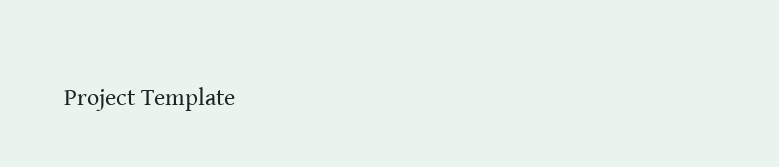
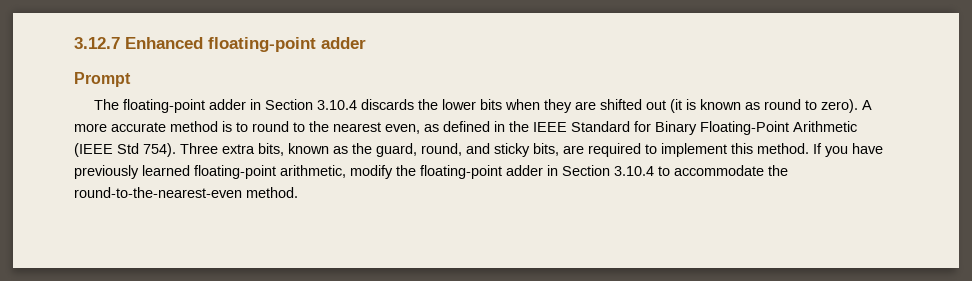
- Project Template
+ 3.12.7 Enhanced floating-point adder
+ Prompt
+ The floating-point adder in Section 3.10.4 discards the lower bits when they are shifted out (it is known as round to zero). A more accurate method is to round to the nearest even, as defined in the IEEE Standard for Binary Floating-Point Arithmetic (IEEE Std 754). Three extra bits, known as the guard, round, and sticky bits, are required to implement this method. If you have previously learned floating-point arithmetic, modify the floating-point adder in Section 3.10.4 to accommodate the round-to-the-nearest-even method.

